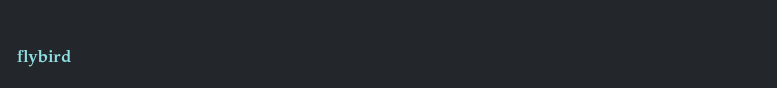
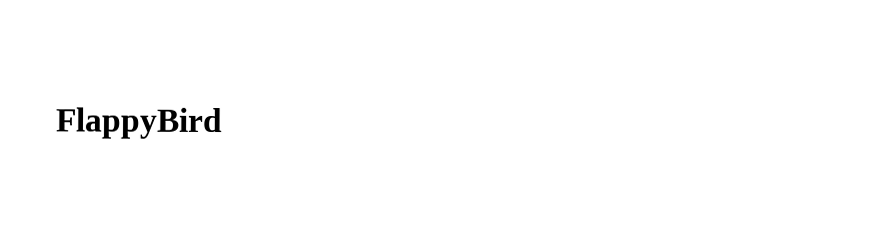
- flybird
+ FlappyBird

